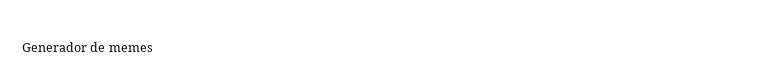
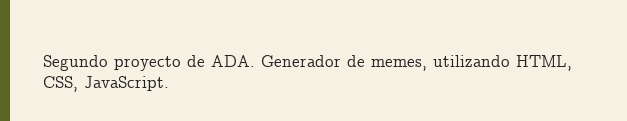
- Generador de memes
+ Segundo proyecto de ADA. Generador de memes, utilizando HTML, CSS, JavaScript.

